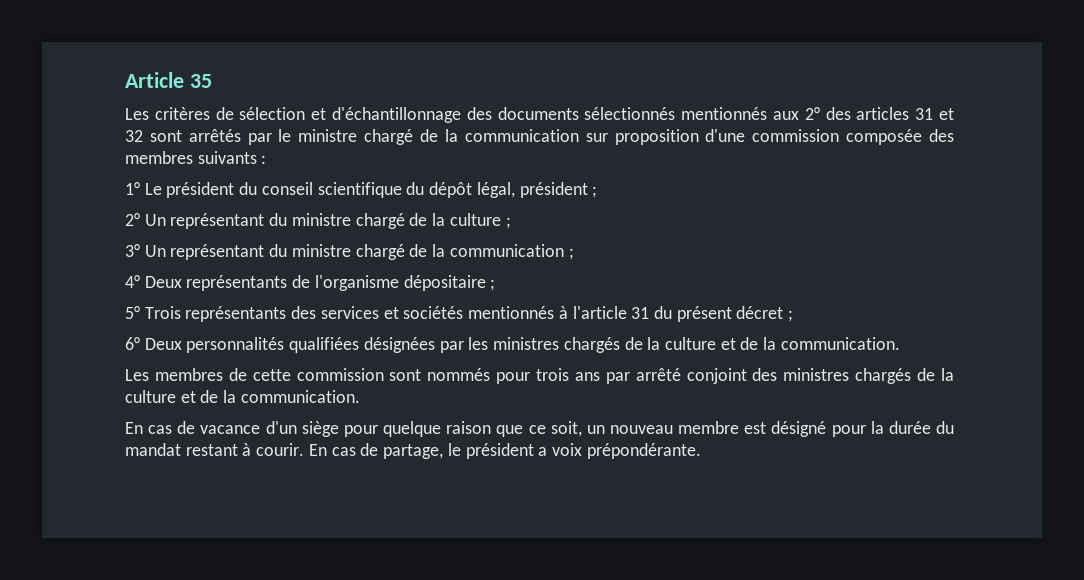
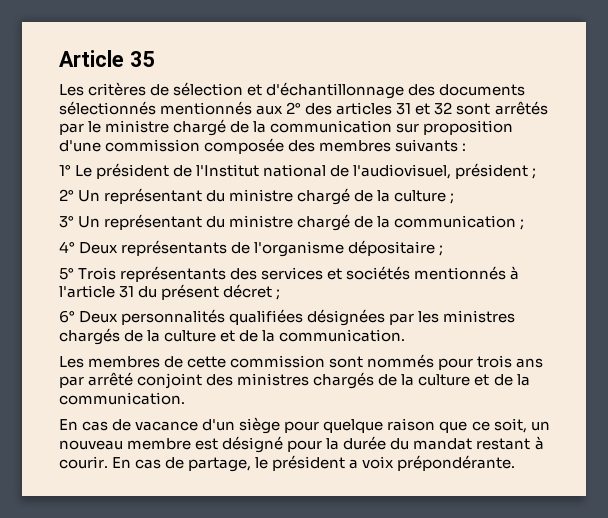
- 1° Le président du conseil scientifique du dépôt légal, président ;
+ 1° Le président de l'Institut national de l'audiovisuel, président ;

